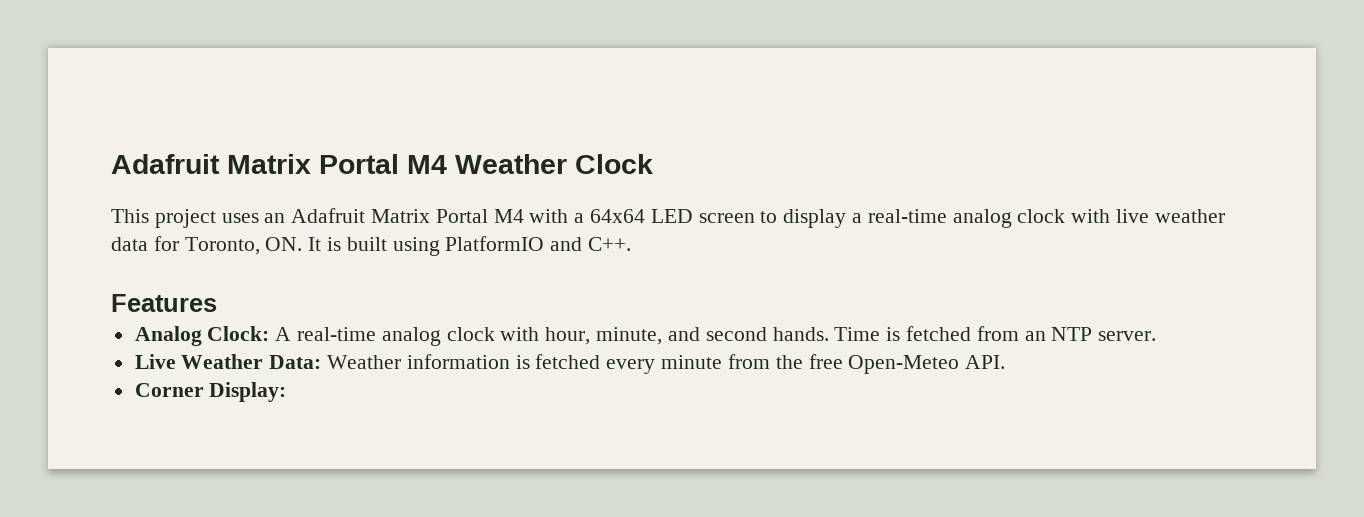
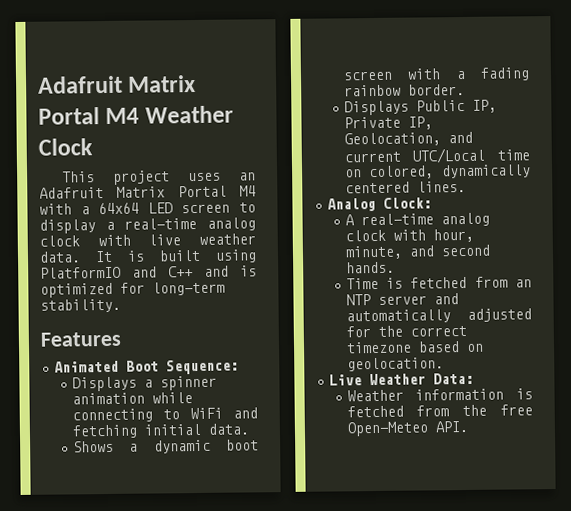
- This project uses an Adafruit Matrix Portal M4 with a 64x64 LED screen to display a real-time analog clock with live weather data for Toronto, ON. It is built using PlatformIO and C++.
+ This project uses an Adafruit Matrix Portal M4 with a 64x64 LED screen to display a real-time analog clock with live weather data. It is built using PlatformIO and C++ and is optimized for long-term stability.
  Features
+ Animated Boot Sequence:
+ Displays a spinner animation while connecting to WiFi and fetching initial data.
+ Shows a dynamic boot screen with a fading rainbow border.
+ Displays Public IP, Private IP, Geolocation, and current UTC/Local time on colored, dynamically centered lines.
- Analog Clock: A real-time analog clock with hour, minute, and second hands. Time is fetched from an NTP server.
+ Analog Clock:
+ A real-time analog clock with hour, minute, and second hands.
+ Time is fetched from an NTP server and automatically adjusted for the correct timezone based on geolocation.
- Live Weather Data: Weather information is fetched every minute from the free Open-Meteo API.
+ Live Weather Data:
+ Weather information is fetched from the free Open-Meteo API.
- Corner Display:

